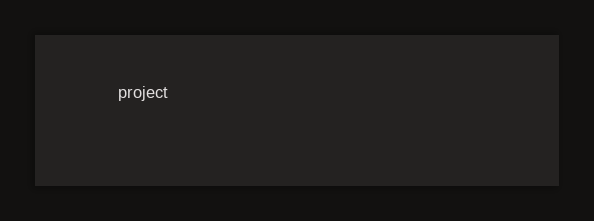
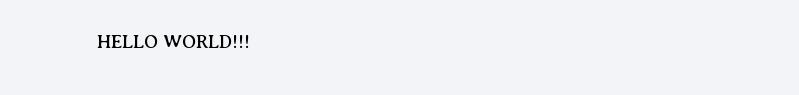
- project
+ HELLO WORLD!!!

